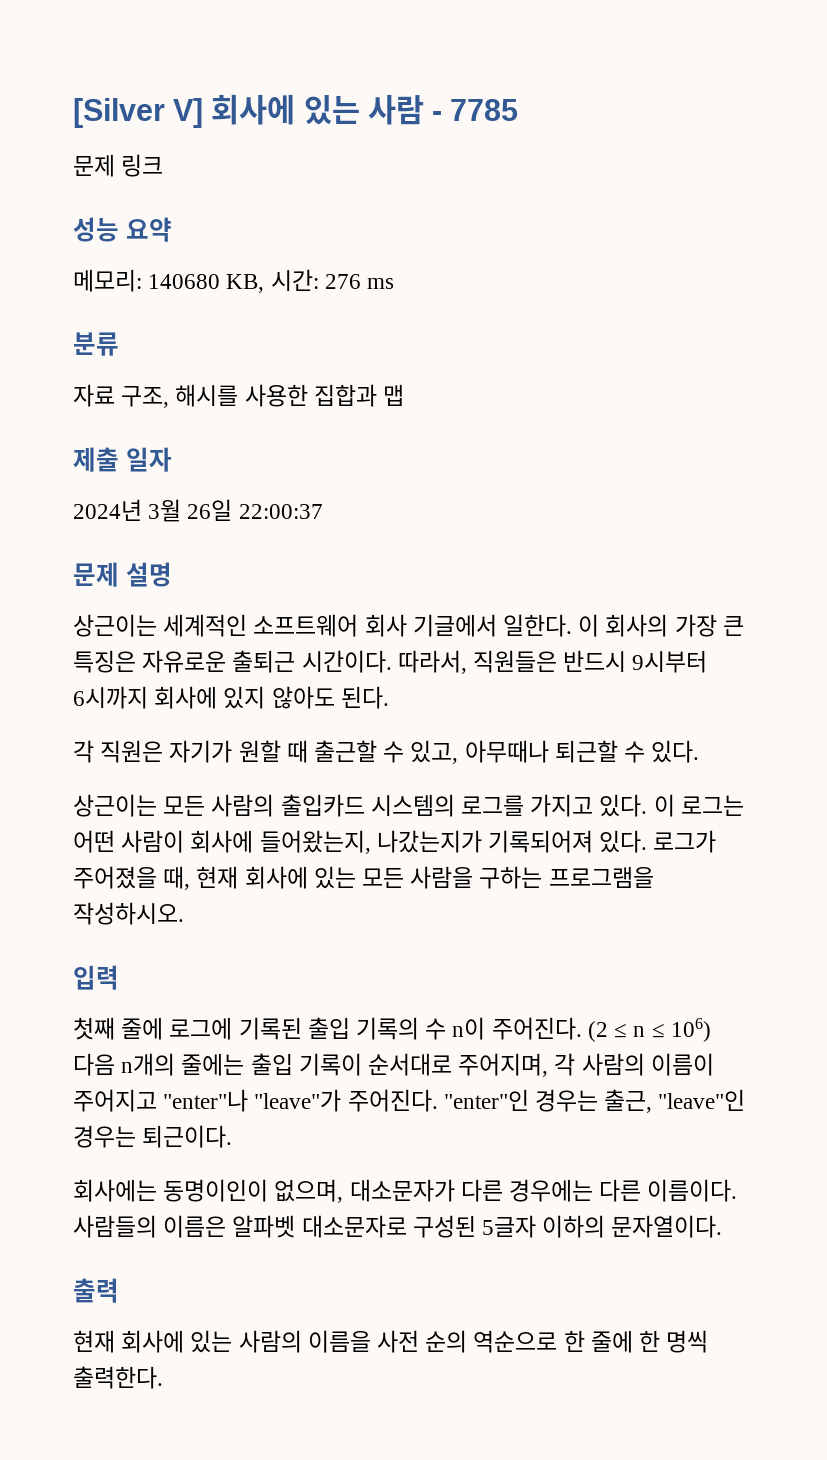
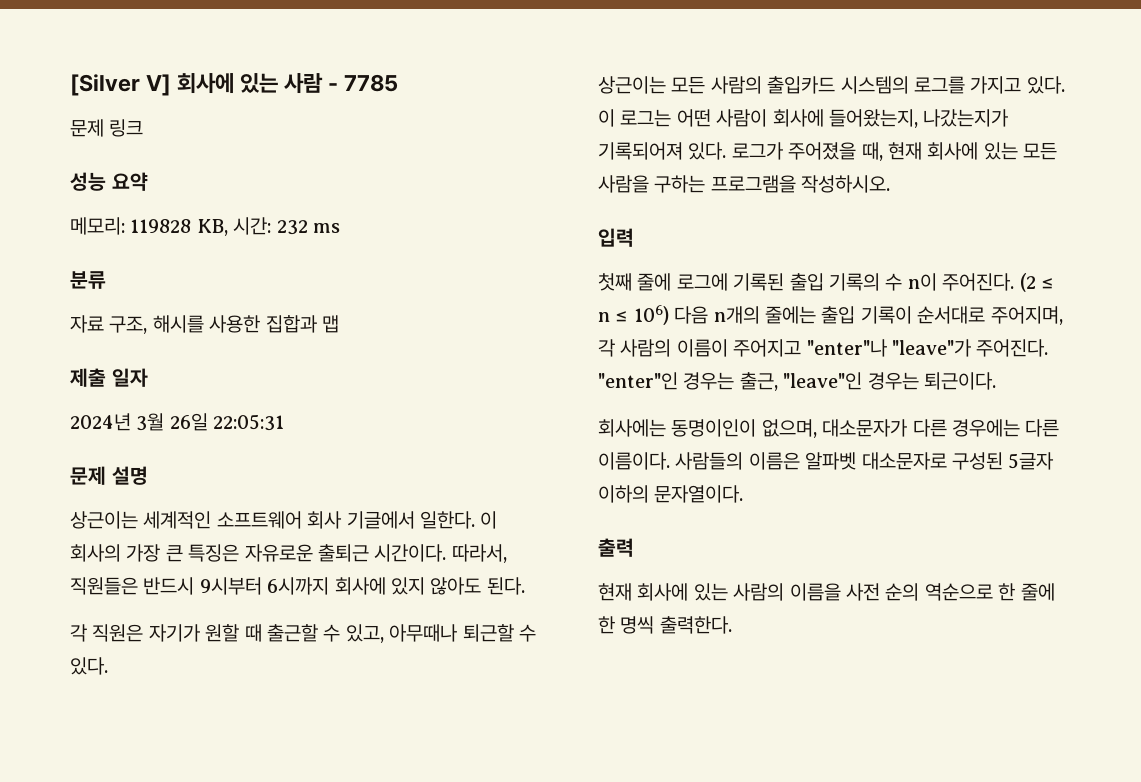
- 메모리: 140680 KB, 시간: 276 ms
+ 메모리: 119828 KB, 시간: 232 ms
- 2024년 3월 26일 22:00:37
+ 2024년 3월 26일 22:05:31

